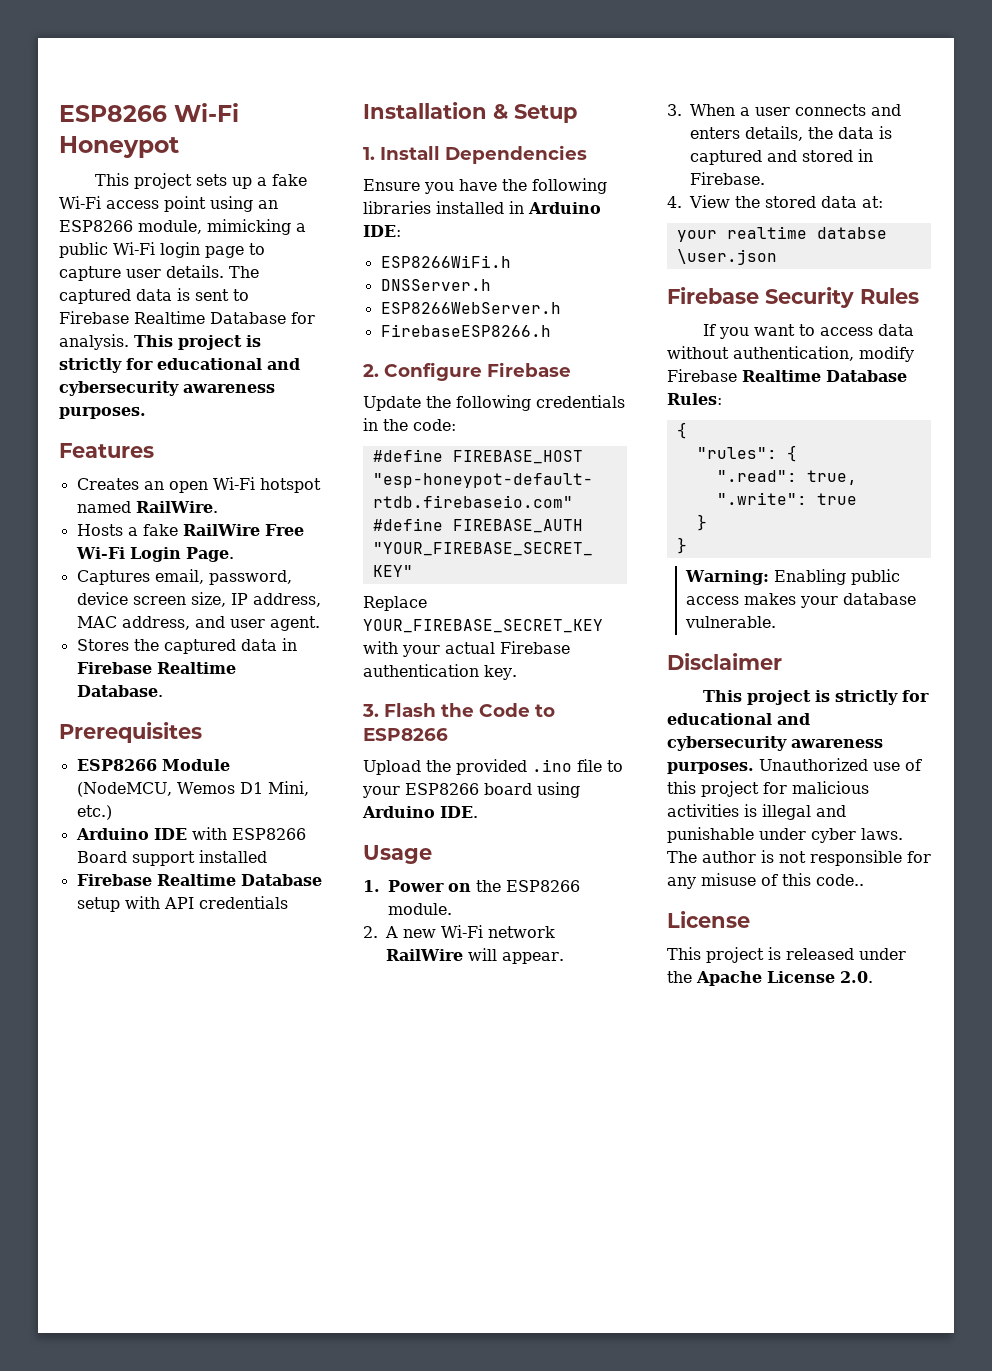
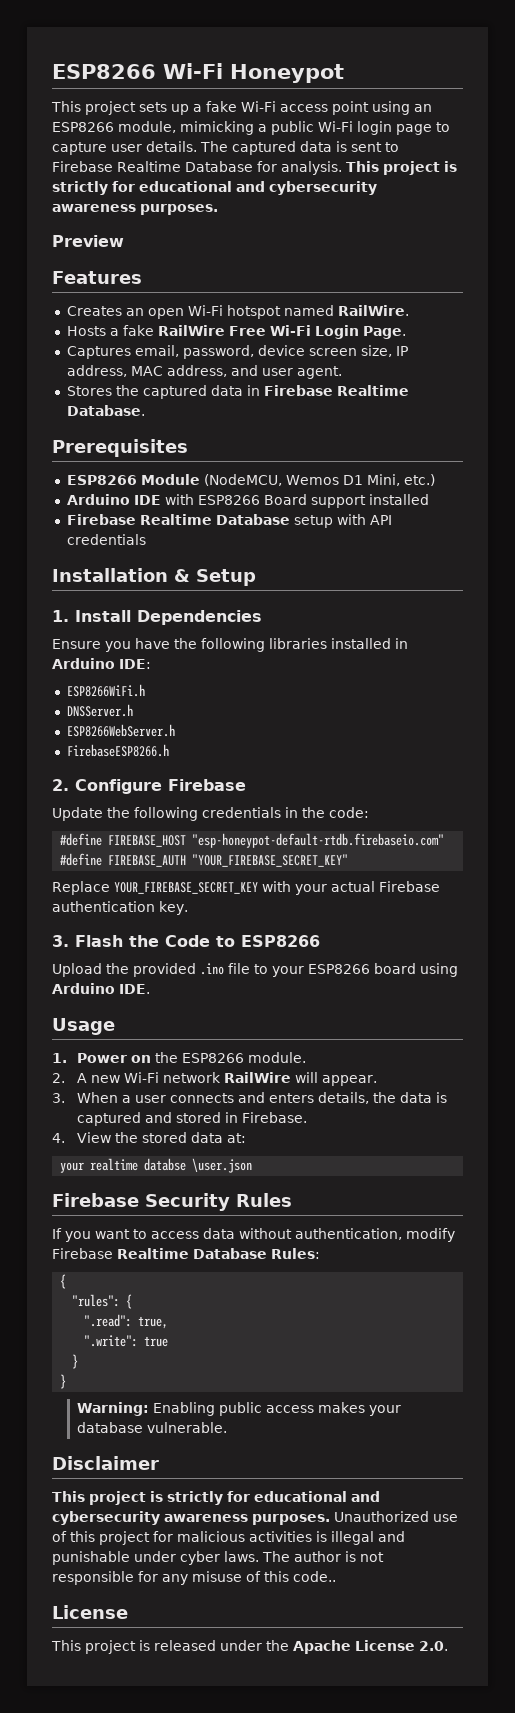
+ Preview

